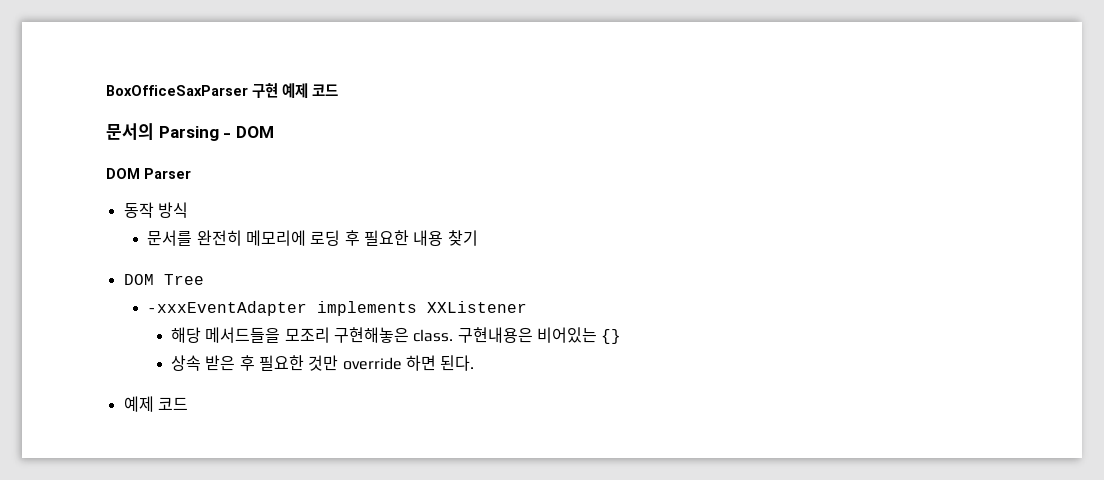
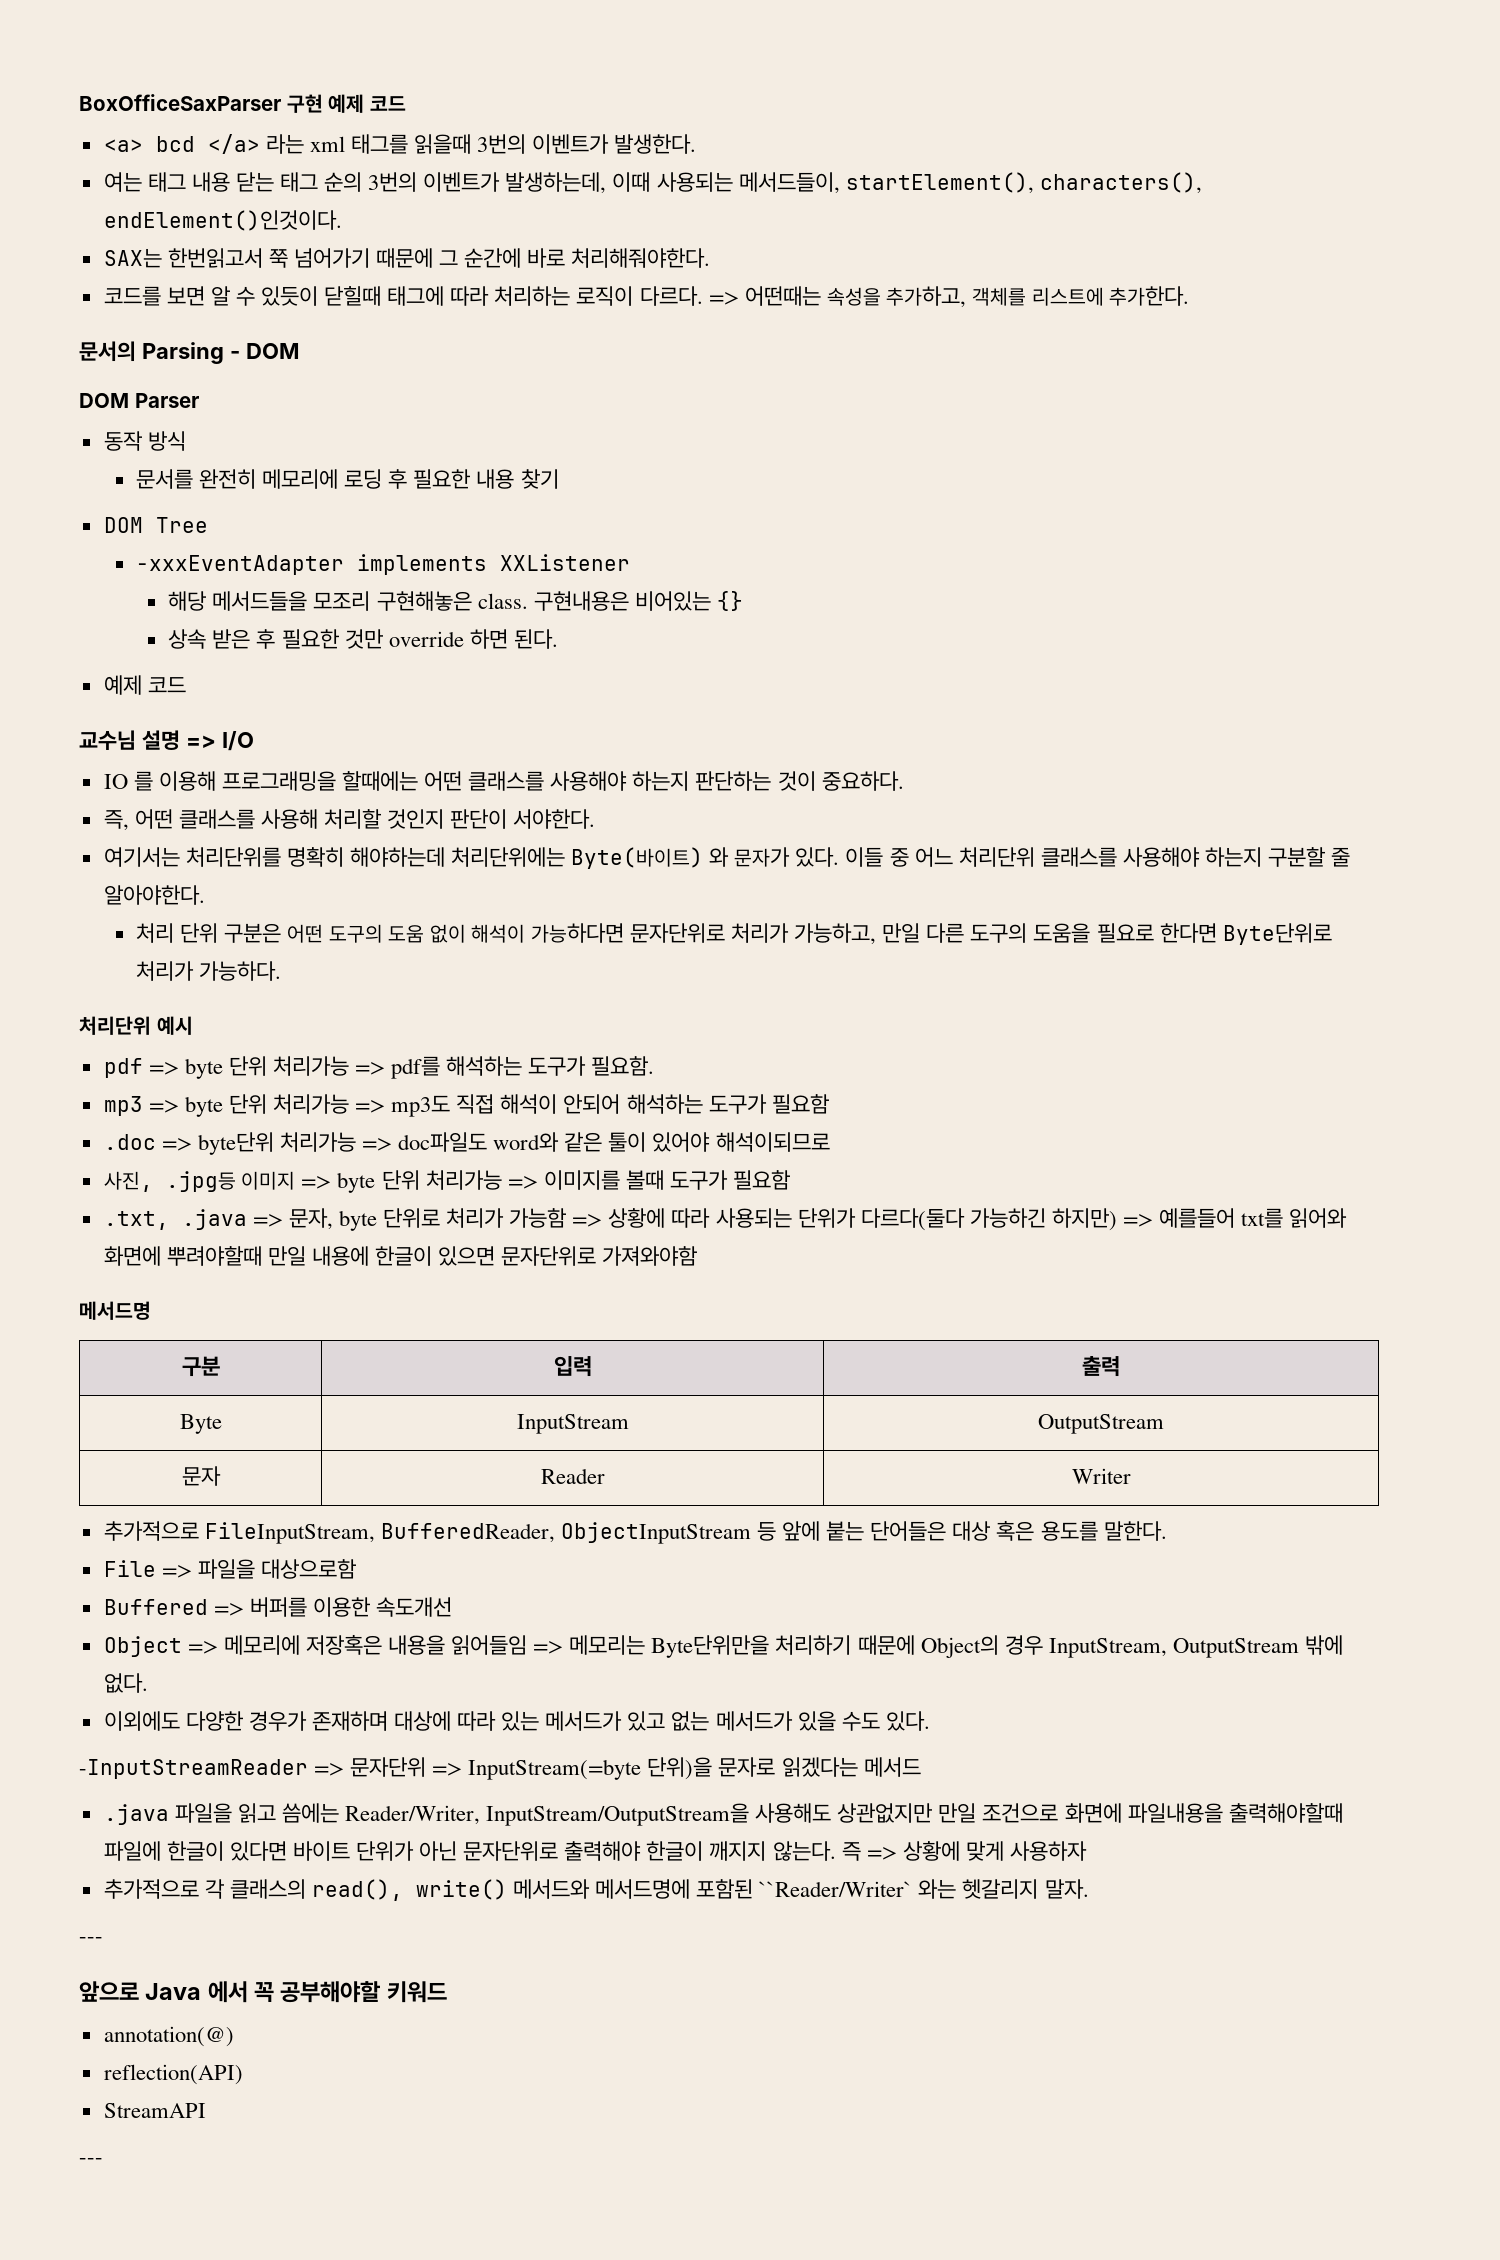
+ <a> bcd </a> 라는 xml 태그를 읽을때 3번의 이벤트가 발생한다.
+ 여는 태그 내용 닫는 태그 순의 3번의 이벤트가 발생하는데, 이때 사용되는 메서드들이, startElement(), characters(), endElement()인것이다.
+ SAX는 한번읽고서 쭉 넘어가기 때문에 그 순간에 바로 처리해줘야한다.
+ 코드를 보면 알 수 있듯이 닫힐때 태그에 따라 처리하는 로직이 다르다. => 어떤때는 속성을 추가하고, 객체를 리스트에 추가한다.
+ 교수님 설명 => I/O
+ IO 를 이용해 프로그래밍을 할때에는 어떤 클래스를 사용해야 하는지 판단하는 것이 중요하다.
+ 즉, 어떤 클래스를 사용해 처리할 것인지 판단이 서야한다.
+ 여기서는 처리단위를 명확히 해야하는데 처리단위에는 Byte(바이트) 와 문자가 있다. 이들 중 어느 처리단위 클래스를 사용해야 하는지 구분할 줄 알아야한다.
+ 처리 단위 구분은 어떤 도구의 도움 없이 해석이 가능하다면 문자단위로 처리가 가능하고, 만일 다른 도구의 도움을 필요로 한다면 Byte단위로 처리가 가능하다.
+ 처리단위 예시
+ pdf => byte 단위 처리가능 => pdf를 해석하는 도구가 필요함.
+ mp3 => byte 단위 처리가능 => mp3도 직접 해석이 안되어 해석하는 도구가 필요함
+ .doc => byte단위 처리가능 => doc파일도 word와 같은 툴이 있어야 해석이되므로
+ 사진, .jpg등 이미지 => byte 단위 처리가능 => 이미지를 볼때 도구가 필요함
+ .txt, .java => 문자, byte 단위로 처리가 가능함 => 상황에 따라 사용되는 단위가 다르다(둘다 가능하긴 하지만) => 예를들어 txt를 읽어와 화면에 뿌려야할때 만일 내용에 한글이 있으면 문자단위로 가져와야함
+ 메서드명
+ 구분 | 입력 | 출력
+ Byte | InputStream | OutputStream
+ 문자 | Reader | Writer
+ 추가적으로 FileInputStream, BufferedReader, ObjectInputStream 등 앞에 붙는 단어들은 대상 혹은 용도를 말한다.
+ File => 파일을 대상으로함
+ Buffered => 버퍼를 이용한 속도개선
+ Object => 메모리에 저장혹은 내용을 읽어들임 => 메모리는 Byte단위만을 처리하기 때문에 Object의 경우 InputStream, OutputStream 밖에 없다.
+ 이외에도 다양한 경우가 존재하며 대상에 따라 있는 메서드가 있고 없는 메서드가 있을 수도 있다.
+ -InputStreamReader => 문자단위 => InputStream(=byte 단위)을 문자로 읽겠다는 메서드
+ .java 파일을 읽고 씀에는 Reader/Writer, InputStream/OutputStream을 사용해도 상관없지만 만일 조건으로 화면에 파일내용을 출력해야할때 파일에 한글이 있다면 바이트 단위가 아닌 문자단위로 출력해야 한글이 깨지지 않는다. 즉 => 상황에 맞게 사용하자
+ 추가적으로 각 클래스의 read(), write() 메서드와 메서드명에 포함된 ``Reader/Writer` 와는 헷갈리지 말자.
+ ---
+ 앞으로 Java 에서 꼭 공부해야할 키워드
+ annotation(@)
+ reflection(API)
+ StreamAPI
+ ---

